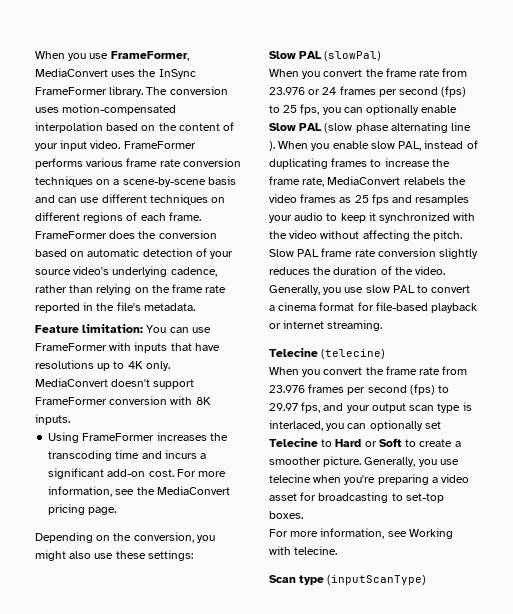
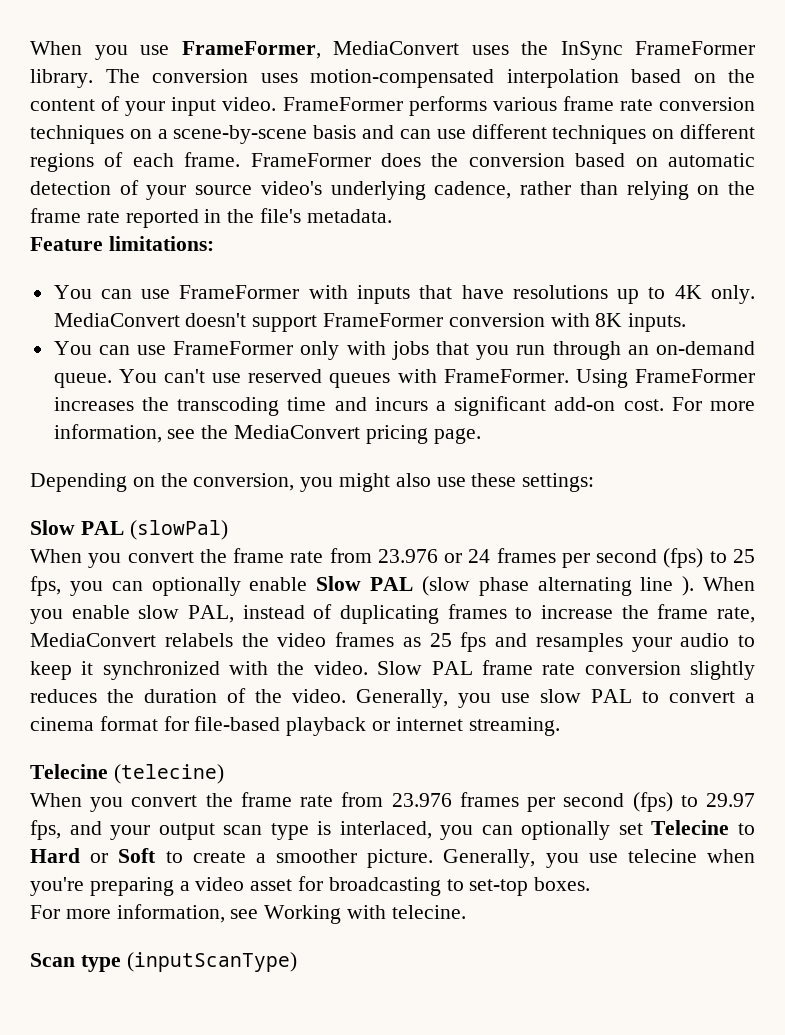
- Feature limitation: You can use FrameFormer with inputs that have resolutions up to 4K only.
+ Feature limitations:
+ You can use FrameFormer with inputs that have resolutions up to 4K only.
+ You can use FrameFormer only with jobs that you run through an on-demand queue. You can't use reserved queues with FrameFormer.
- When you enable slow PAL, instead of duplicating frames to increase the frame rate, MediaConvert relabels the video frames as 25 fps and resamples your audio to keep it synchronized with the video without affecting the pitch.
+ When you enable slow PAL, instead of duplicating frames to increase the frame rate, MediaConvert relabels the video frames as 25 fps and resamples your audio to keep it synchronized with the video.

